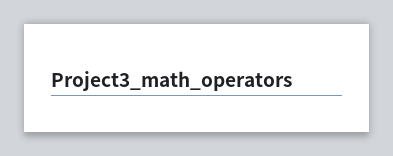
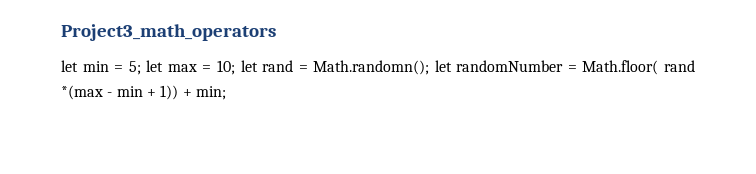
+ let min = 5; let max = 10; let rand = Math.randomn(); let randomNumber = Math.floor( rand *(max - min + 1)) + min;

